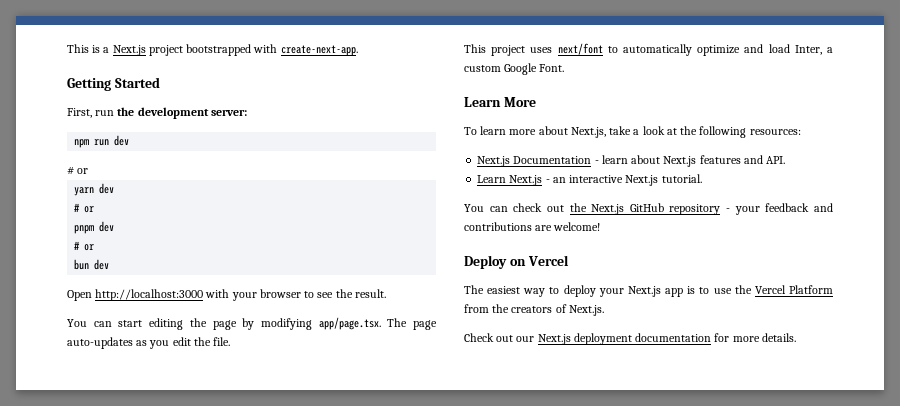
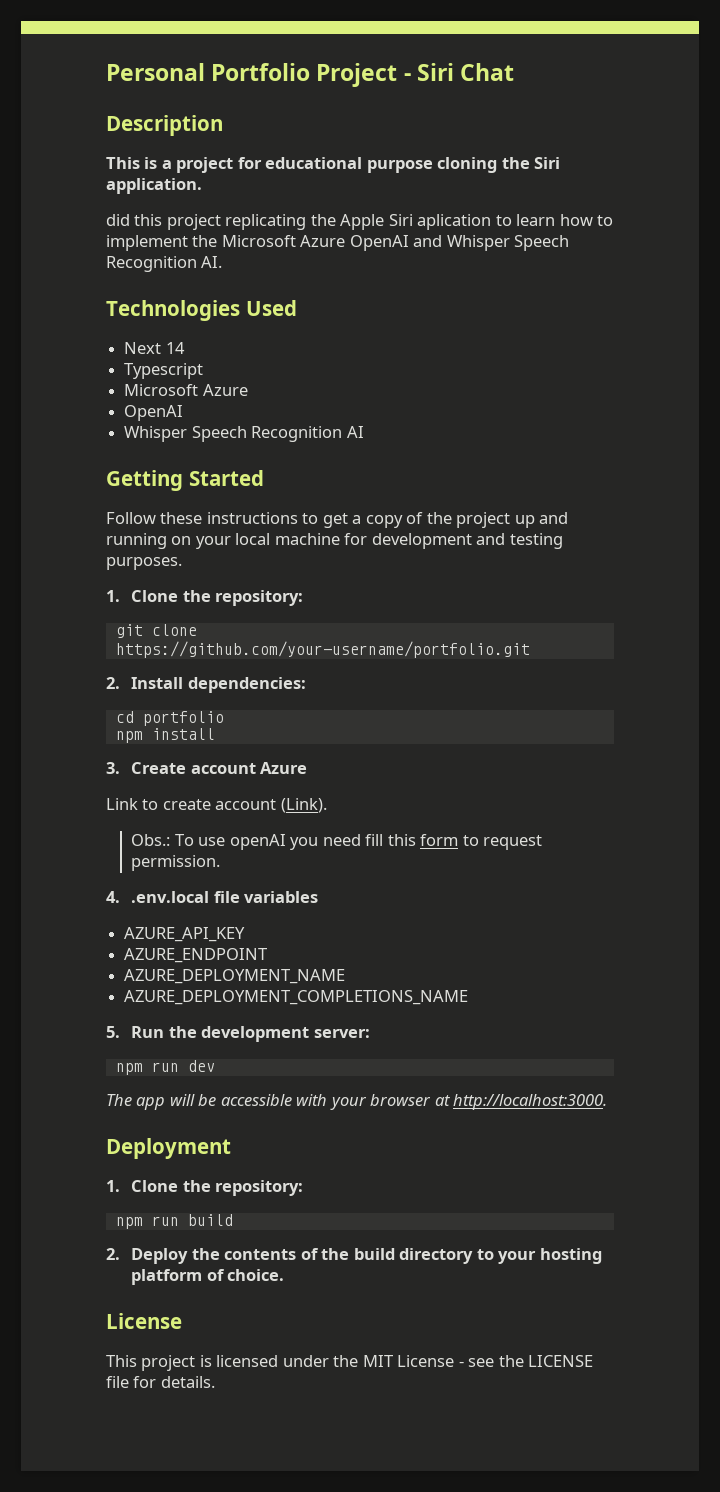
- This is a Next.js project bootstrapped with create-next-app.
+ Personal Portfolio Project - Siri Chat
+ Description
+ This is a project for educational purpose cloning the Siri application.
+ did this project replicating the Apple Siri aplication to learn how to implement the Microsoft Azure OpenAI and Whisper Speech Recognition AI.
+ Technologies Used
+ Next 14
+ Typescript
+ Microsoft Azure
+ OpenAI
+ Whisper Speech Recognition AI
  Getting Started
- First, run the development server:
+ Follow these instructions to get a copy of the project up and running on your local machine for development and testing purposes.
+ 1. Clone the repository:
+ git clone https://github.com/your-username/portfolio.git
+ 2. Install dependencies:
+ cd portfolio
+ npm install
+ 3. Create account Azure
+ Link to create account (Link).
+ Obs.: To use openAI you need fill this form to request permission.
+ 4. .env.local file variables
+ AZURE_API_KEY
+ AZURE_ENDPOINT
+ AZURE_DEPLOYMENT_NAME
+ AZURE_DEPLOYMENT_COMPLETIONS_NAME
+ 5. Run the development server:
  npm run dev
- # or
- yarn dev
- # or
- pnpm dev
- # or
- bun dev
- Open http://localhost:3000 with your browser to see the result.
- You can start editing the page by modifying app/page.tsx. The page auto-updates as you edit the file.
- This project uses next/font to automatically optimize and load Inter, a custom Google Font.
- Learn More
- To learn more about Next.js, take a look at the following resources:
- Next.js Documentation - learn about Next.js features and API.
- Learn Next.js - an interactive Next.js tutorial.
- You can check out the Next.js GitHub repository - your feedback and contributions are welcome!
- Deploy on Vercel
- The easiest way to deploy your Next.js app is to use the Vercel Platform from the creators of Next.js.
- Check out our Next.js deployment documentation for more details.
+ The app will be accessible with your browser at http://localhost:3000.
+ Deployment
+ 1. Clone the repository:
+ npm run build
+ 2. Deploy the contents of the build directory to your hosting platform of choice.
+ License
+ This project is licensed under the MIT License - see the LICENSE file for details.

